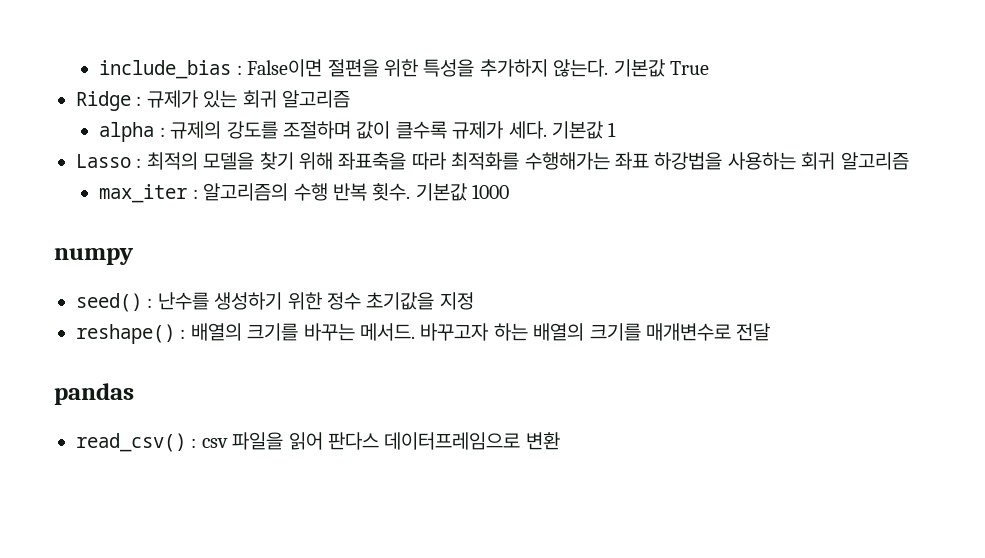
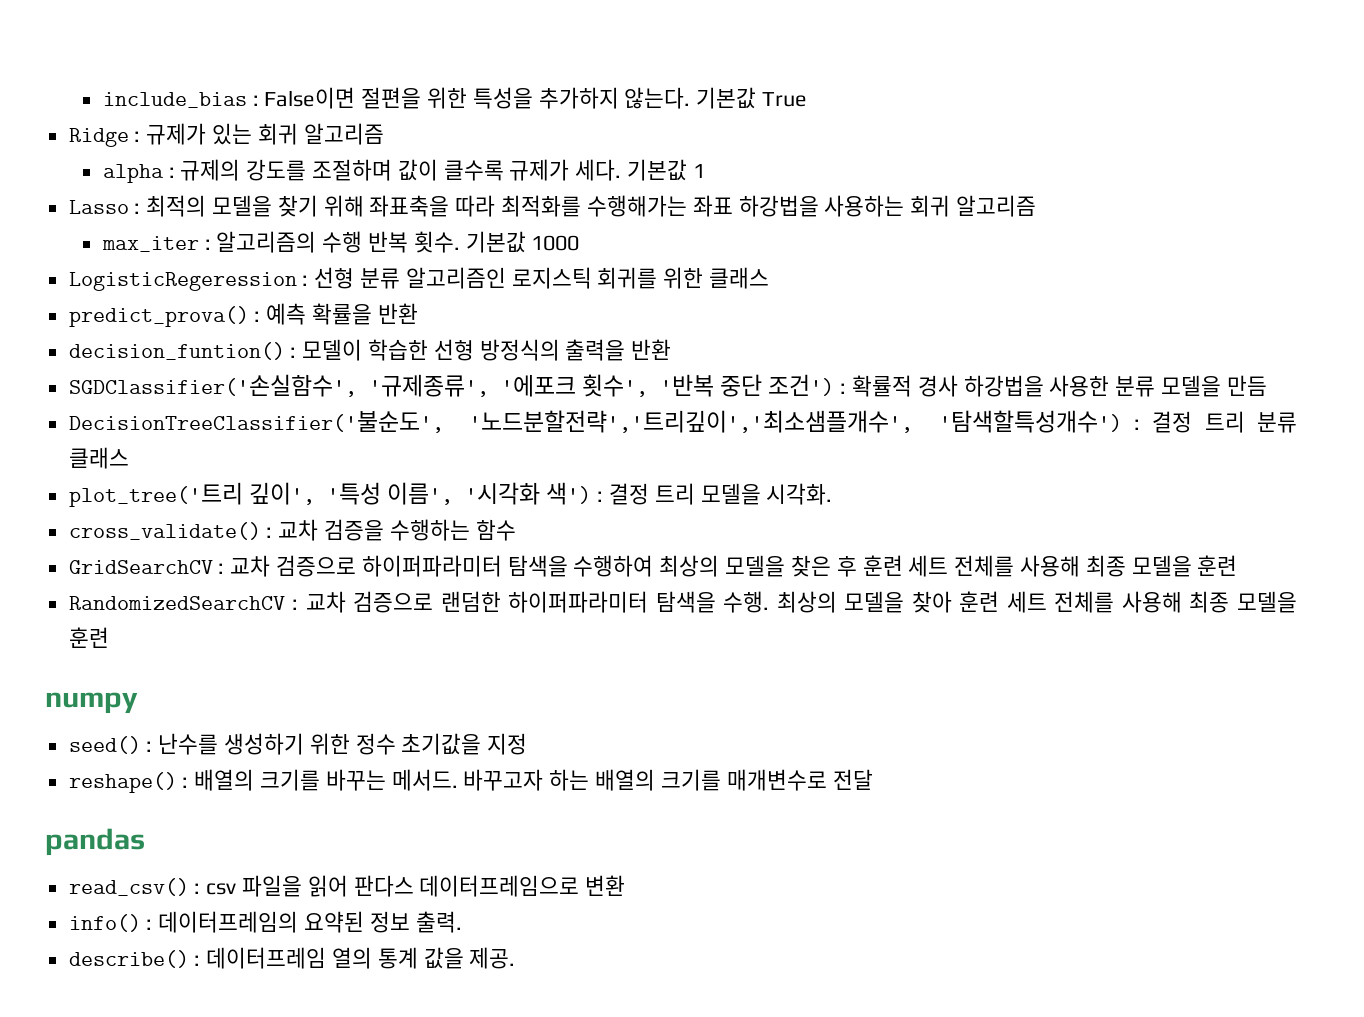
+ LogisticRegeression : 선형 분류 알고리즘인 로지스틱 회귀를 위한 클래스
+ predict_prova() : 예측 확률을 반환
+ decision_funtion() : 모델이 학습한 선형 방정식의 출력을 반환
+ SGDClassifier('손실함수', '규제종류', '에포크 횟수', '반복 중단 조건') : 확률적 경사 하강법을 사용한 분류 모델을 만듬
+ DecisionTreeClassifier('불순도', '노드분할전략','트리깊이','최소샘플개수', '탐색할특성개수') : 결정 트리 분류 클래스
+ plot_tree('트리 깊이', '특성 이름', '시각화 색') : 결정 트리 모델을 시각화.
+ cross_validate() : 교차 검증을 수행하는 함수
+ GridSearchCV : 교차 검증으로 하이퍼파라미터 탐색을 수행하여 최상의 모델을 찾은 후 훈련 세트 전체를 사용해 최종 모델을 훈련
+ RandomizedSearchCV : 교차 검증으로 랜덤한 하이퍼파라미터 탐색을 수행. 최상의 모델을 찾아 훈련 세트 전체를 사용해 최종 모델을 훈련
+ info() : 데이터프레임의 요약된 정보 출력.
+ describe() : 데이터프레임 열의 통계 값을 제공.

